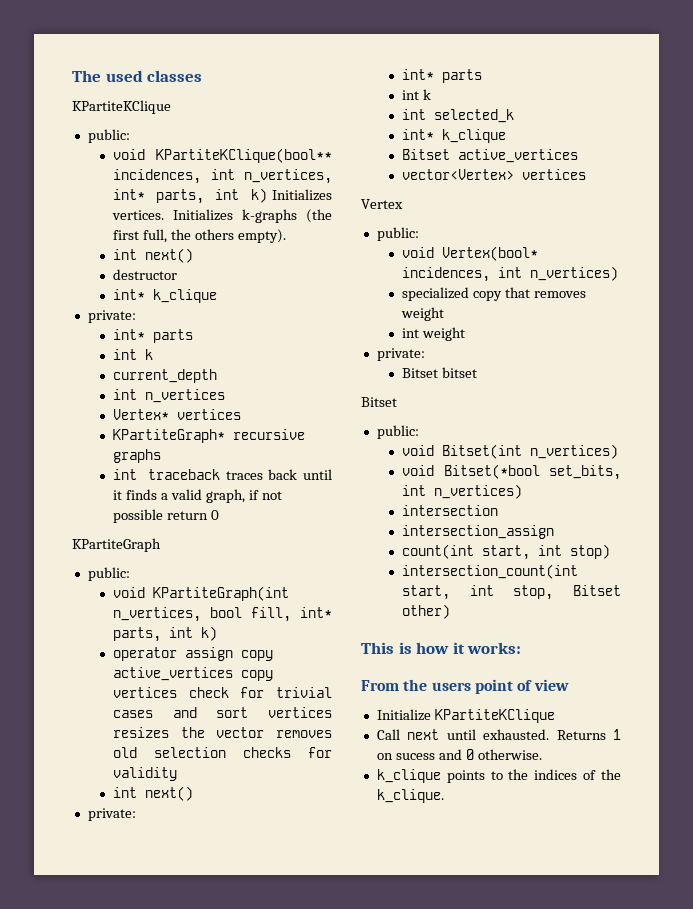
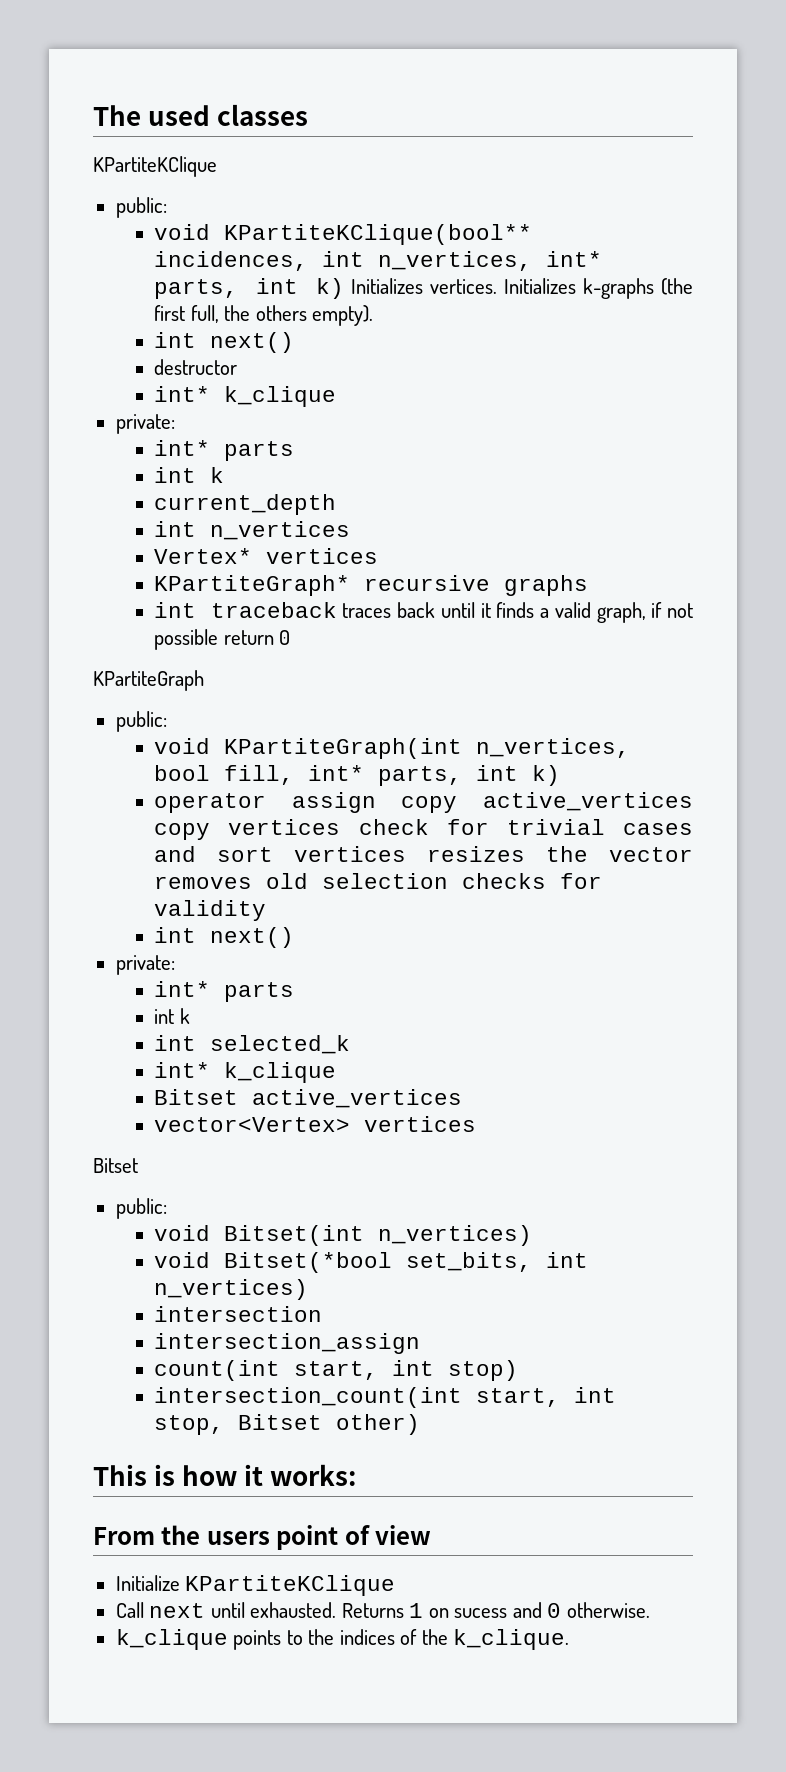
- Vertex
- public:
- void Vertex(bool* incidences, int n_vertices)
- specialized copy that removes weight
- int weight
- private:
- Bitset bitset

